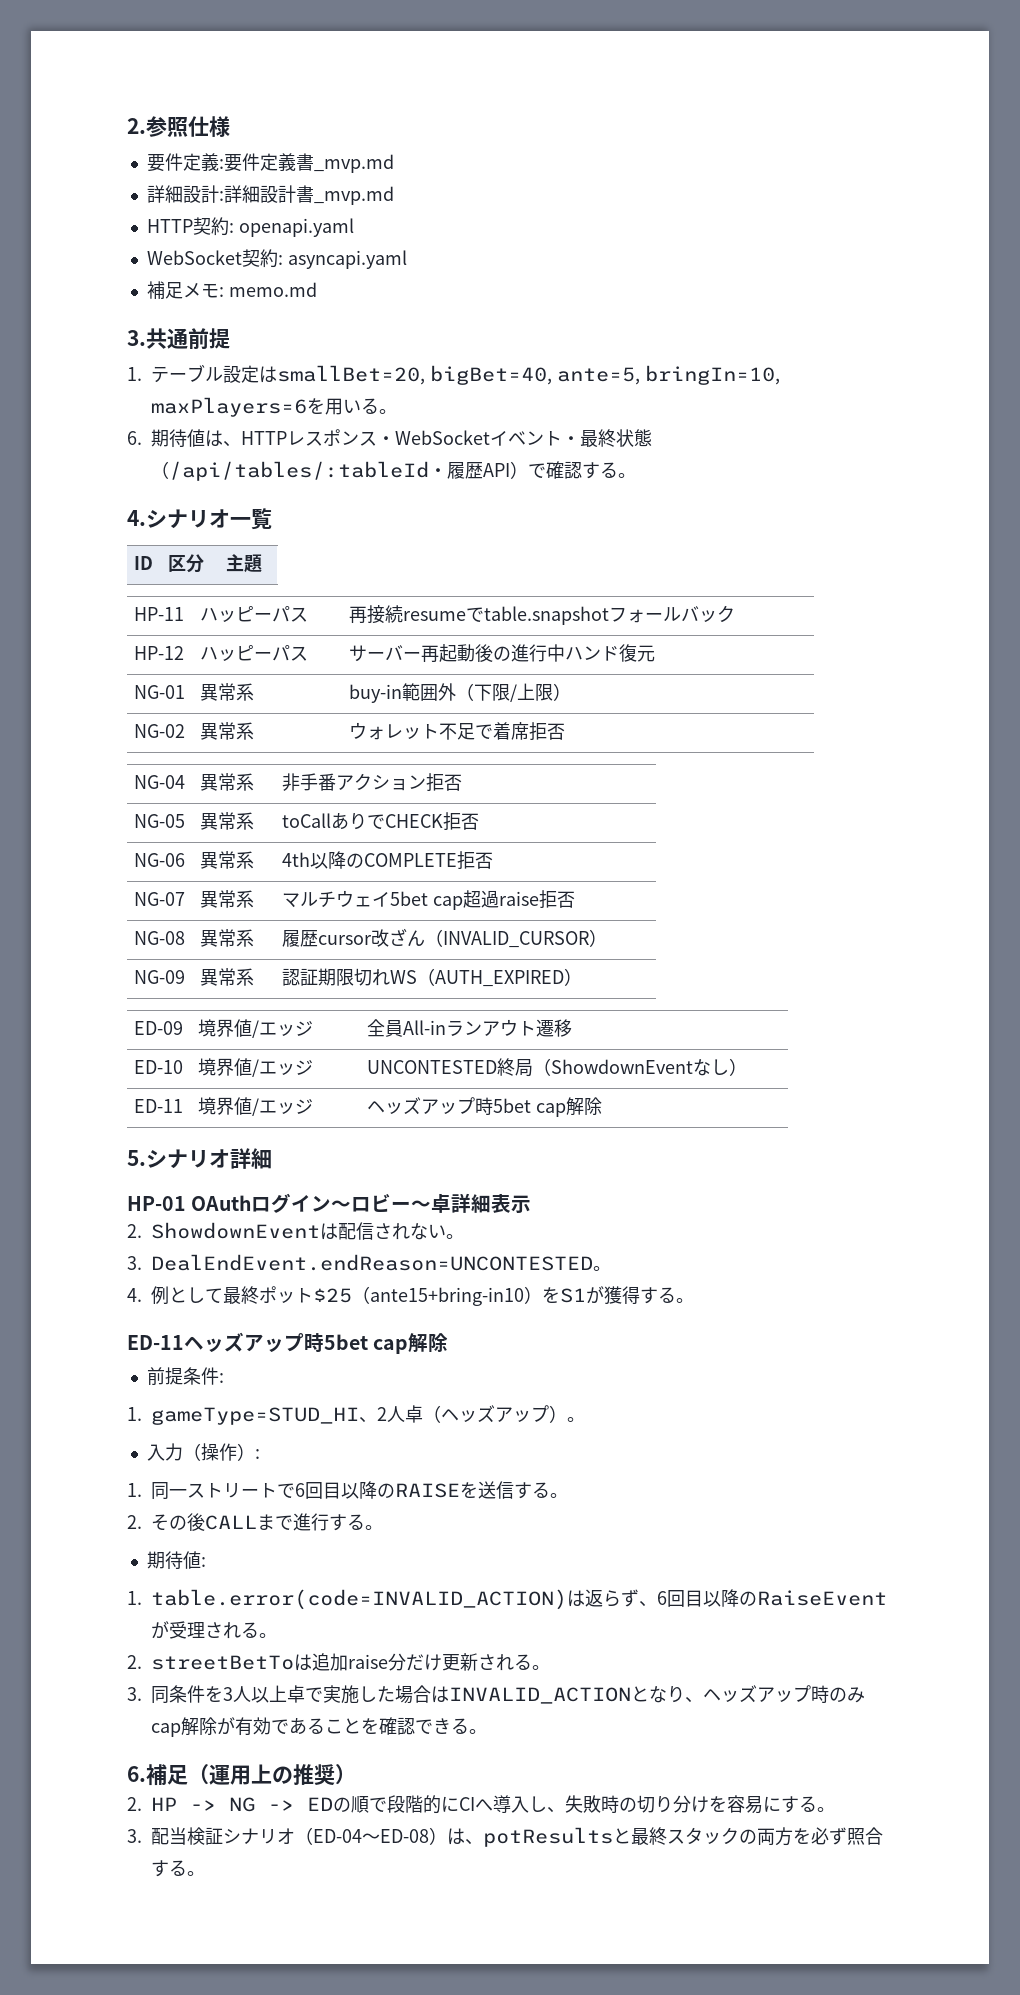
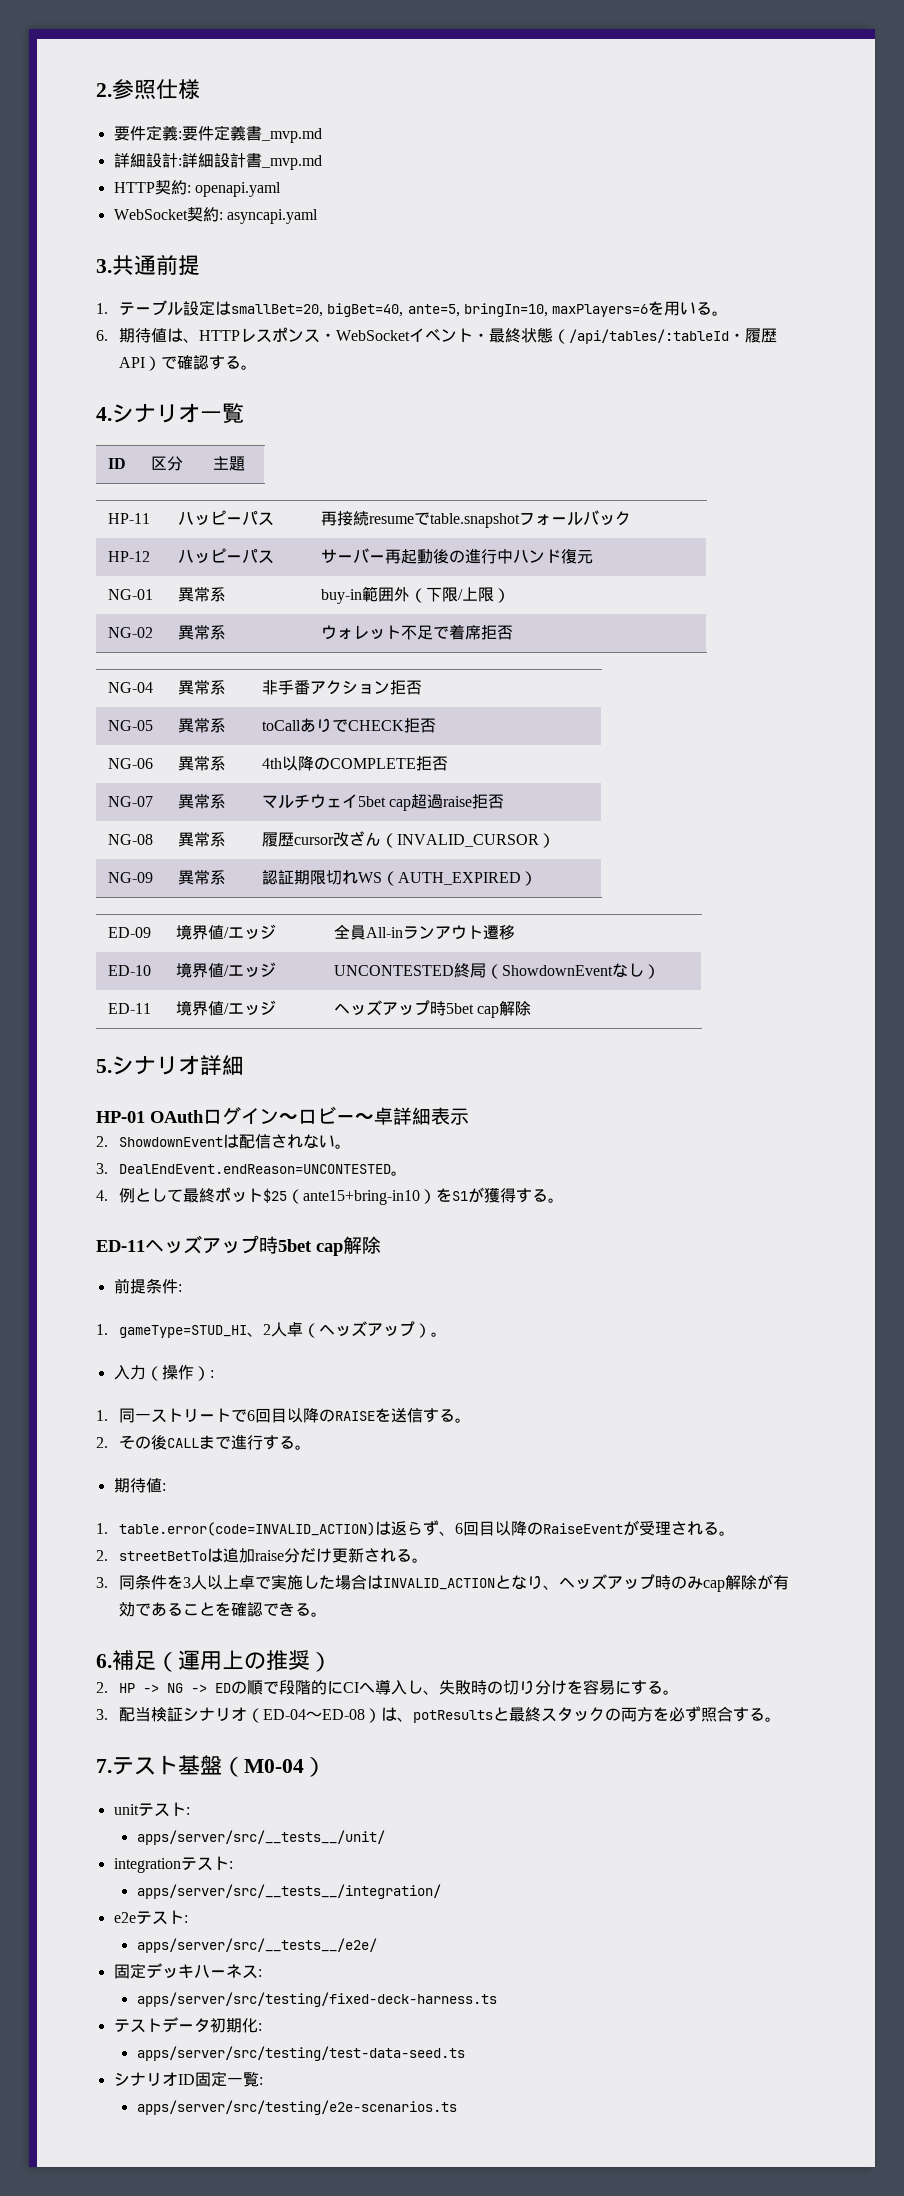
- 補足メモ: memo.md
+ 7.テスト基盤（M0-04）
+ unitテスト:
+ apps/server/src/__tests__/unit/
+ integrationテスト:
+ apps/server/src/__tests__/integration/
+ e2eテスト:
+ apps/server/src/__tests__/e2e/
+ 固定デッキハーネス:
+ apps/server/src/testing/fixed-deck-harness.ts
+ テストデータ初期化:
+ apps/server/src/testing/test-data-seed.ts
+ シナリオID固定一覧:
+ apps/server/src/testing/e2e-scenarios.ts

